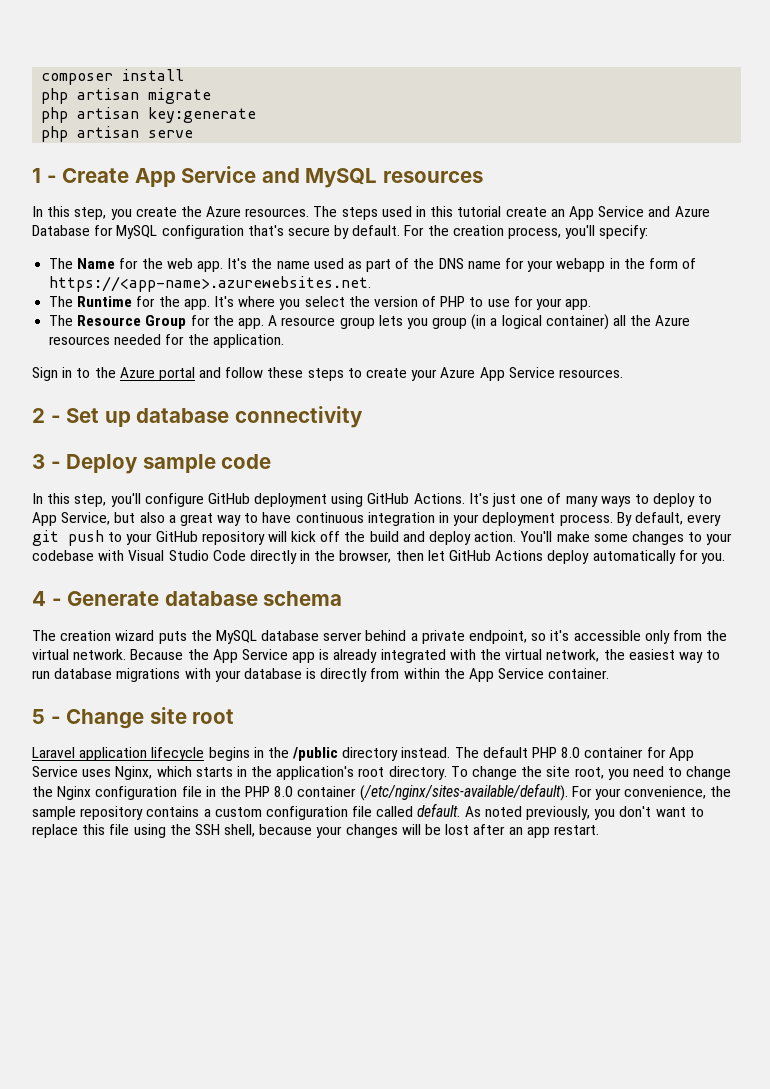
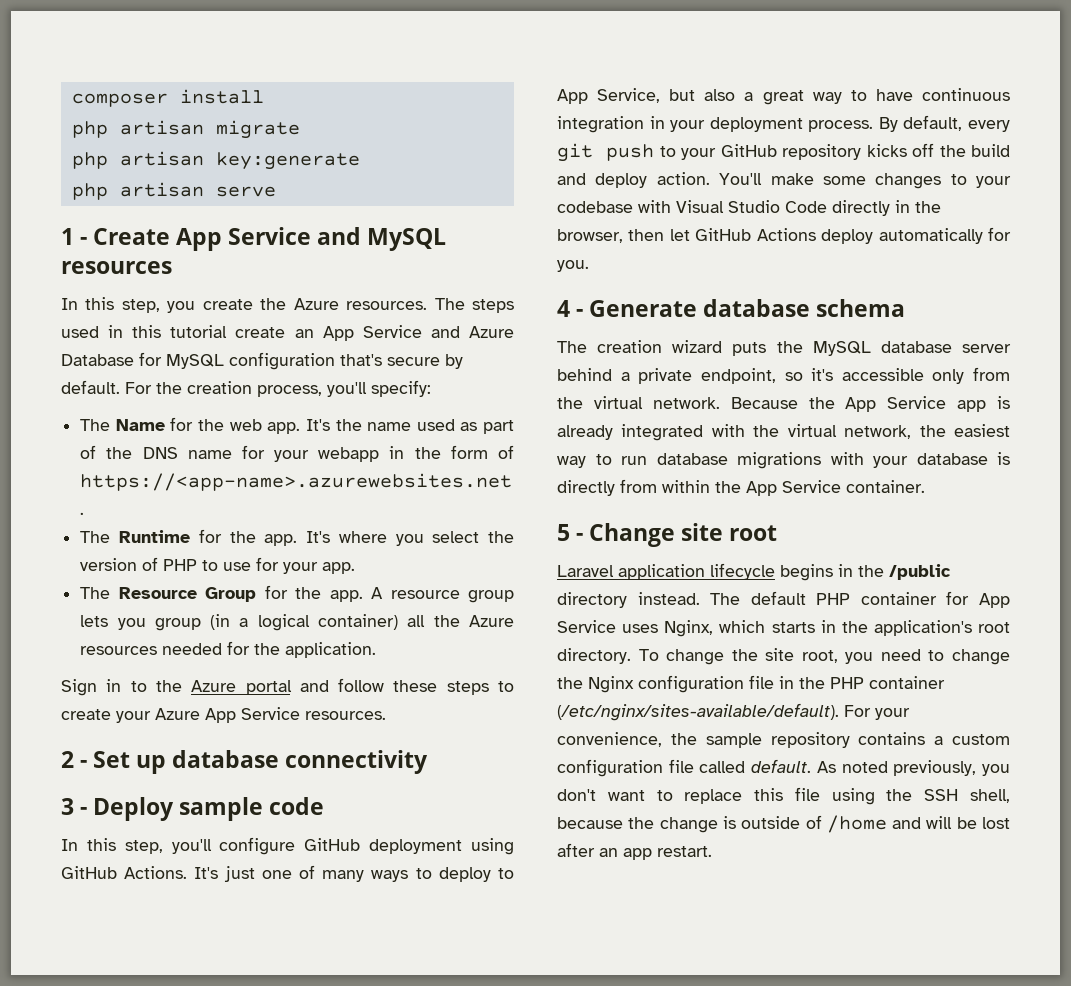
- By default, every git push to your GitHub repository will kick off the build and deploy action.
+ By default, every git push to your GitHub repository kicks off the build and deploy action.
- The default PHP 8.0 container for App Service uses Nginx, which starts in the application's root directory.
+ The default PHP container for App Service uses Nginx, which starts in the application's root directory.
- To change the site root, you need to change the Nginx configuration file in the PHP 8.0 container (/etc/nginx/sites-available/default).
+ To change the site root, you need to change the Nginx configuration file in the PHP container (/etc/nginx/sites-available/default).
- As noted previously, you don't want to replace this file using the SSH shell, because your changes will be lost after an app restart.
+ As noted previously, you don't want to replace this file using the SSH shell, because the change is outside of /home and will be lost after an app restart.

